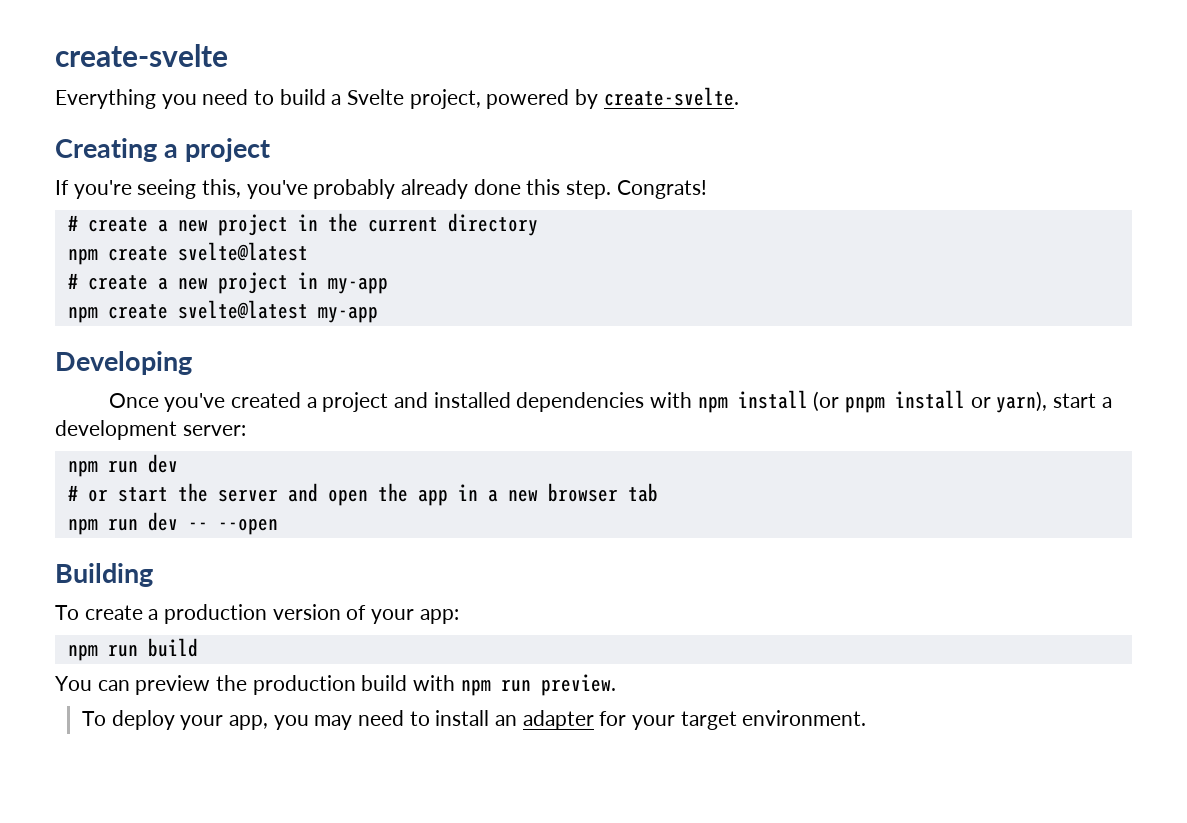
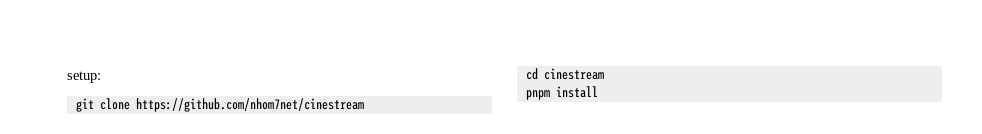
- create-svelte
- Everything you need to build a Svelte project, powered by create-svelte.
- Creating a project
- If you're seeing this, you've probably already done this step. Congrats!
- # create a new project in the current directory
- npm create svelte@latest
- # create a new project in my-app
- npm create svelte@latest my-app
- Developing
- Once you've created a project and installed dependencies with npm install (or pnpm install or yarn), start a development server:
- npm run dev
- # or start the server and open the app in a new browser tab
- npm run dev -- --open
- Building
- To create a production version of your app:
- npm run build
- You can preview the production build with npm run preview.
- To deploy your app, you may need to install an adapter for your target environment.
+ setup:
+ git clone https://github.com/nhom7net/cinestream
+ cd cinestream
+ pnpm install

